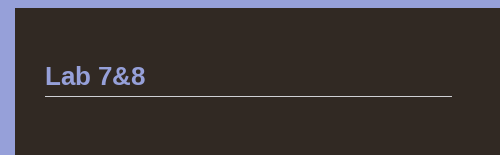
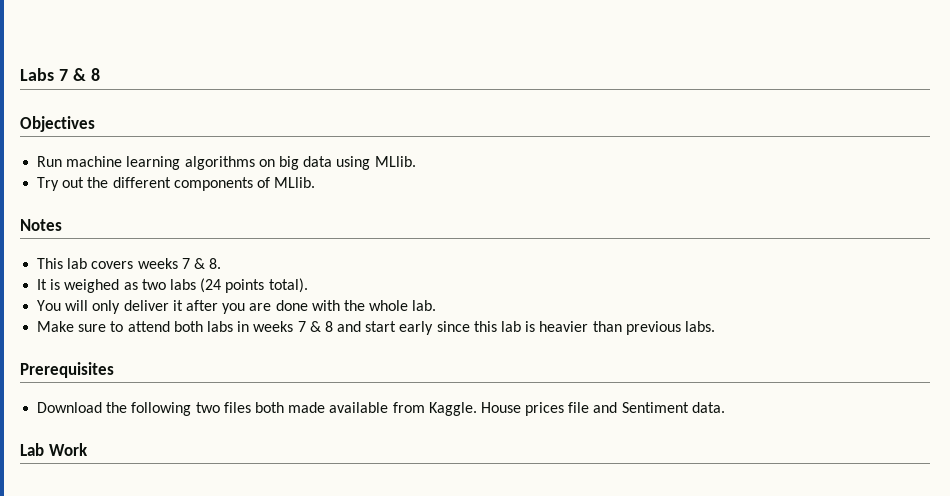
- Lab 7&8
+ Labs 7 & 8
+ Objectives
+ Run machine learning algorithms on big data using MLlib.
+ Try out the different components of MLlib.
+ Notes
+ This lab covers weeks 7 & 8.
+ It is weighed as two labs (24 points total).
+ You will only deliver it after you are done with the whole lab.
+ Make sure to attend both labs in weeks 7 & 8 and start early since this lab is heavier than previous labs.
+ Prerequisites
+ Download the following two files both made available from Kaggle. House prices file and Sentiment data.
+ Lab Work

